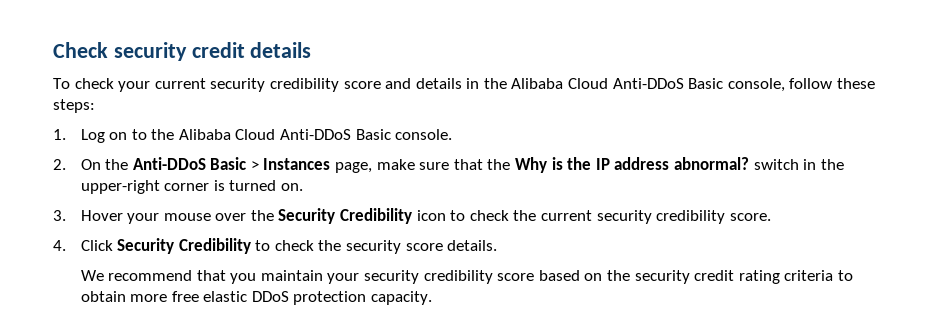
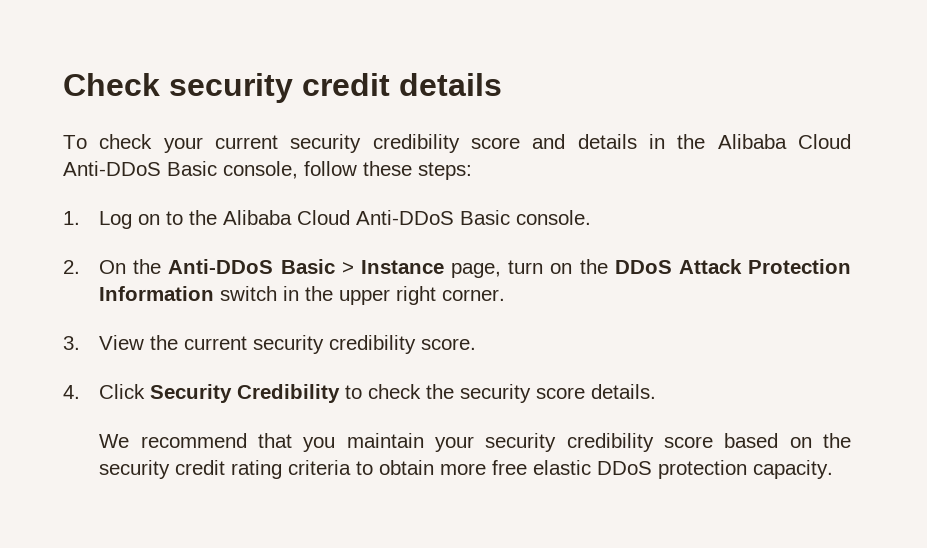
- 2. On the Anti-DDoS Basic > Instances page, make sure that the Why is the IP address abnormal? switch in the upper-right corner is turned on.
- 3. Hover your mouse over the Security Credibility icon to check the current security credibility score.
+ 2. On the Anti-DDoS Basic > Instance page, turn on the DDoS Attack Protection Information switch in the upper right corner.
+ 3. View the current security credibility score.

